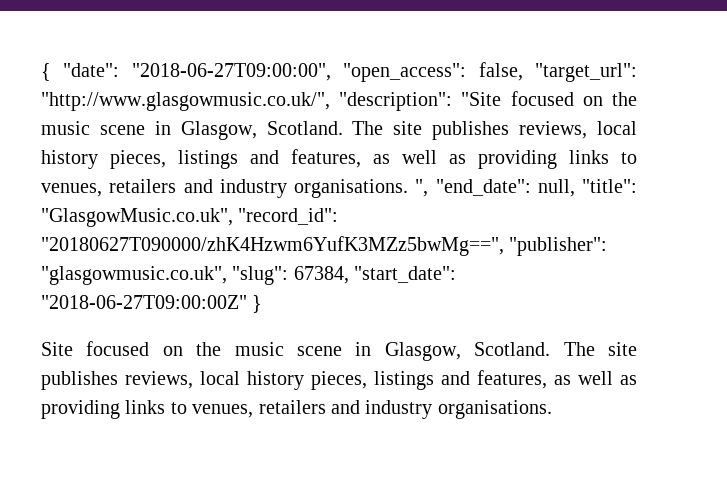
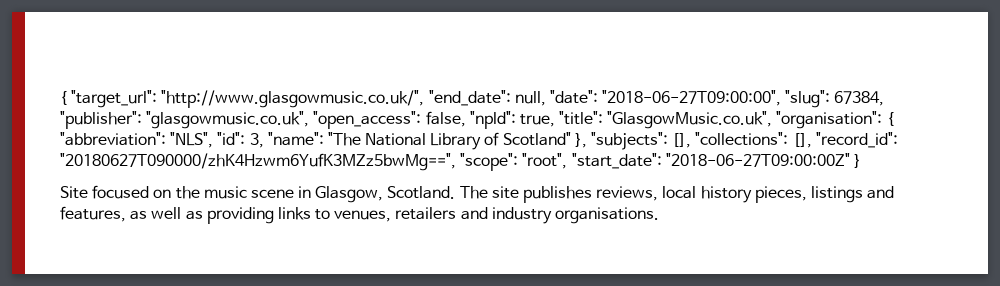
- { "date": "2018-06-27T09:00:00", "open_access": false, "target_url": "http://www.glasgowmusic.co.uk/", "description": "Site focused on the music scene in Glasgow, Scotland. The site publishes reviews, local history pieces, listings and features, as well as providing links to venues, retailers and industry organisations. ", "end_date": null, "title": "GlasgowMusic.co.uk", "record_id": "20180627T090000/zhK4Hzwm6YufK3MZz5bwMg==", "publisher": "glasgowmusic.co.uk", "slug": 67384, "start_date": "2018-06-27T09:00:00Z" }
+ { "target_url": "http://www.glasgowmusic.co.uk/", "end_date": null, "date": "2018-06-27T09:00:00", "slug": 67384, "publisher": "glasgowmusic.co.uk", "open_access": false, "npld": true, "title": "GlasgowMusic.co.uk", "organisation": { "abbreviation": "NLS", "id": 3, "name": "The National Library of Scotland" }, "subjects": [], "collections": [], "record_id": "20180627T090000/zhK4Hzwm6YufK3MZz5bwMg==", "scope": "root", "start_date": "2018-06-27T09:00:00Z" }

